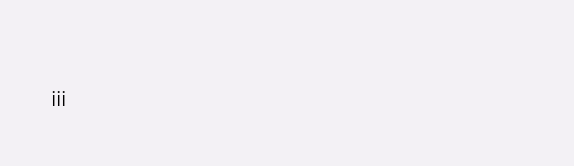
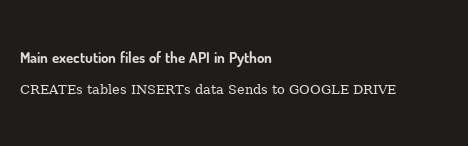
- iii
+ Main exectution files of the API in Python
+ CREATEs tables INSERTs data Sends to GOOGLE DRIVE

